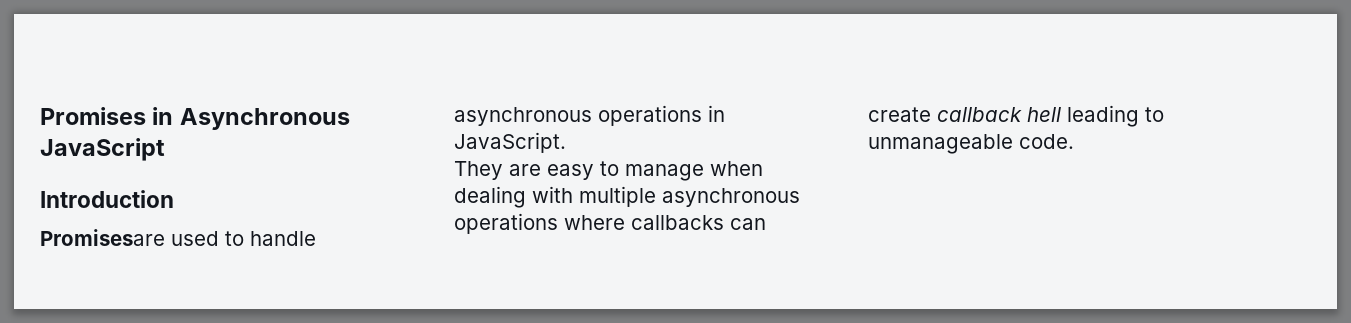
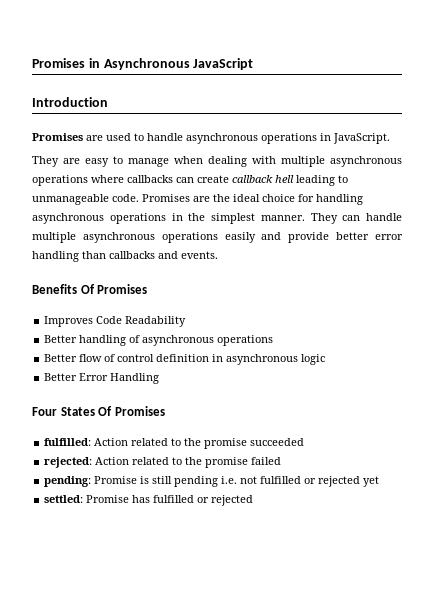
- Promisesare used to handle asynchronous operations in JavaScript.
+ Promises are used to handle asynchronous operations in JavaScript.
+ Promises are the ideal choice for handling asynchronous operations in the simplest manner. They can handle multiple asynchronous operations easily and provide better error handling than callbacks and events.
+ Benefits Of Promises
+ Improves Code Readability
+ Better handling of asynchronous operations
+ Better flow of control definition in asynchronous logic
+ Better Error Handling
+ Four States Of Promises
+ fulfilled: Action related to the promise succeeded
+ rejected: Action related to the promise failed
+ pending: Promise is still pending i.e. not fulfilled or rejected yet
+ settled: Promise has fulfilled or rejected

